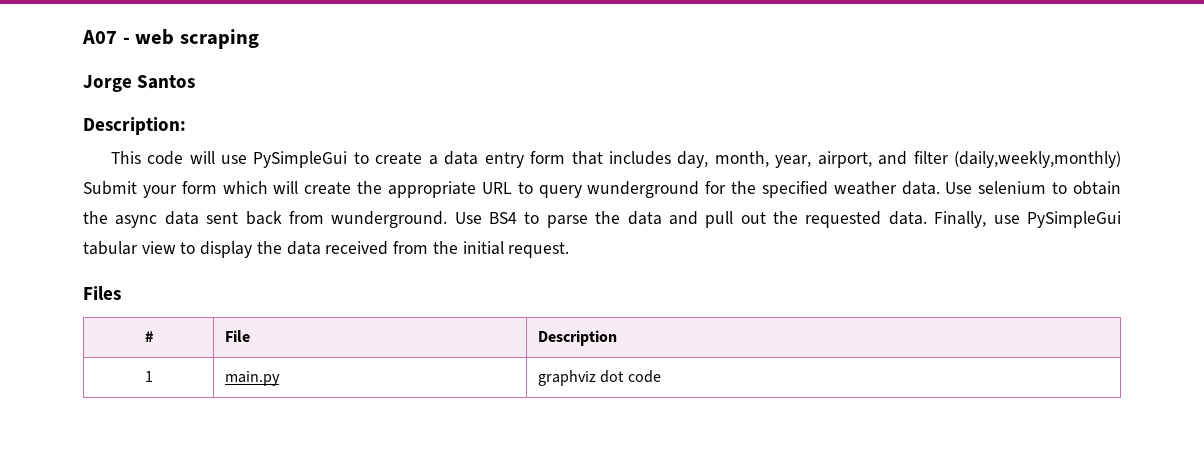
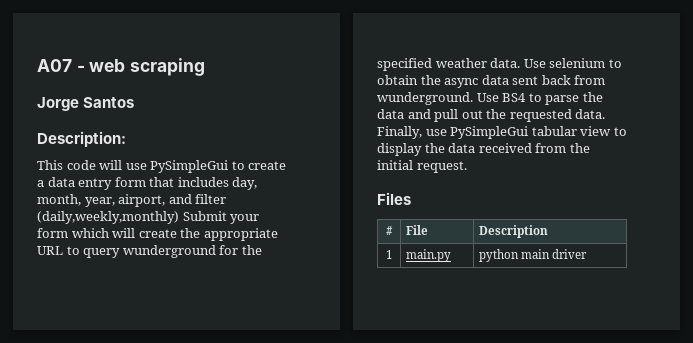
- 1 | main.py | graphviz dot code
+ 1 | main.py | python main driver

